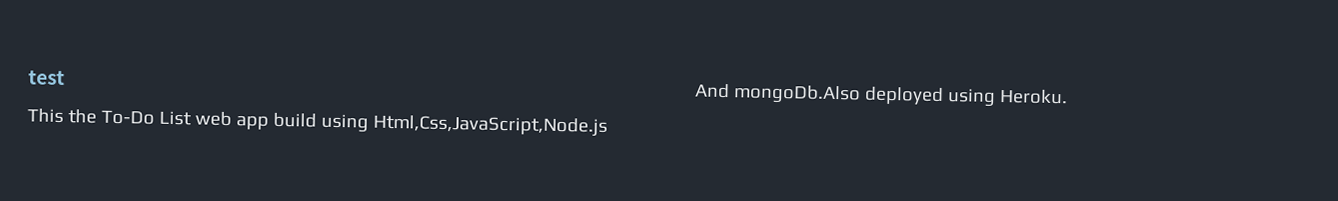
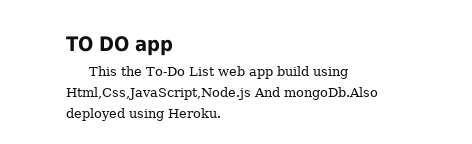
- test
+ TO DO app

